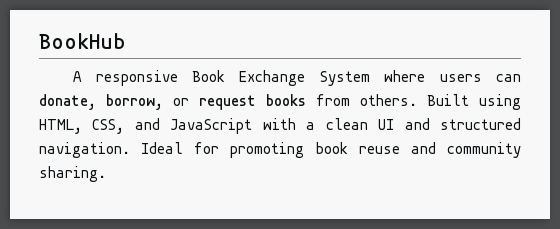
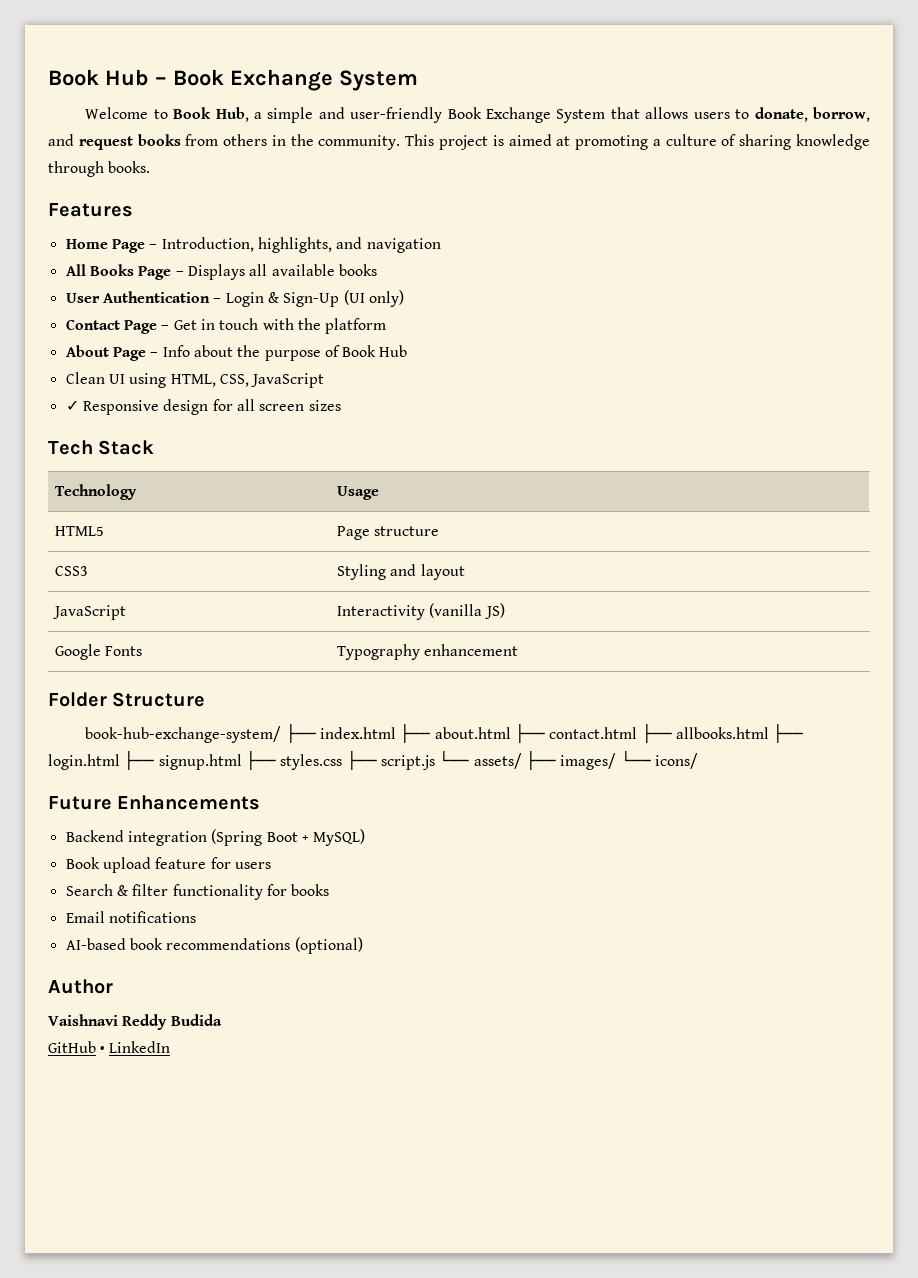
- BookHub
- A responsive Book Exchange System where users can donate, borrow, or request books from others. Built using HTML, CSS, and JavaScript with a clean UI and structured navigation. Ideal for promoting book reuse and community sharing.
+ Book Hub – Book Exchange System
+ Welcome to Book Hub, a simple and user-friendly Book Exchange System that allows users to donate, borrow, and request books from others in the community. This project is aimed at promoting a culture of sharing knowledge through books.
+ Features
+ Home Page – Introduction, highlights, and navigation
+ All Books Page – Displays all available books
+ User Authentication – Login & Sign-Up (UI only)
+ Contact Page – Get in touch with the platform
+ About Page – Info about the purpose of Book Hub
+ Clean UI using HTML, CSS, JavaScript
+ ✓ Responsive design for all screen sizes
+ Tech Stack
+ Technology | Usage
+ HTML5 | Page structure
+ CSS3 | Styling and layout
+ JavaScript | Interactivity (vanilla JS)
+ Google Fonts | Typography enhancement
+ Folder Structure
+ book-hub-exchange-system/ ├── index.html ├── about.html ├── contact.html ├── allbooks.html ├── login.html ├── signup.html ├── styles.css ├── script.js └── assets/ ├── images/ └── icons/
+ Future Enhancements
+ Backend integration (Spring Boot + MySQL)
+ Book upload feature for users
+ Search & filter functionality for books
+ Email notifications
+ AI-based book recommendations (optional)
+ Author
+ Vaishnavi Reddy Budida
+ GitHub • LinkedIn

